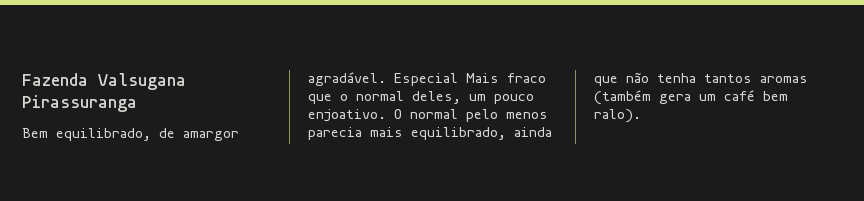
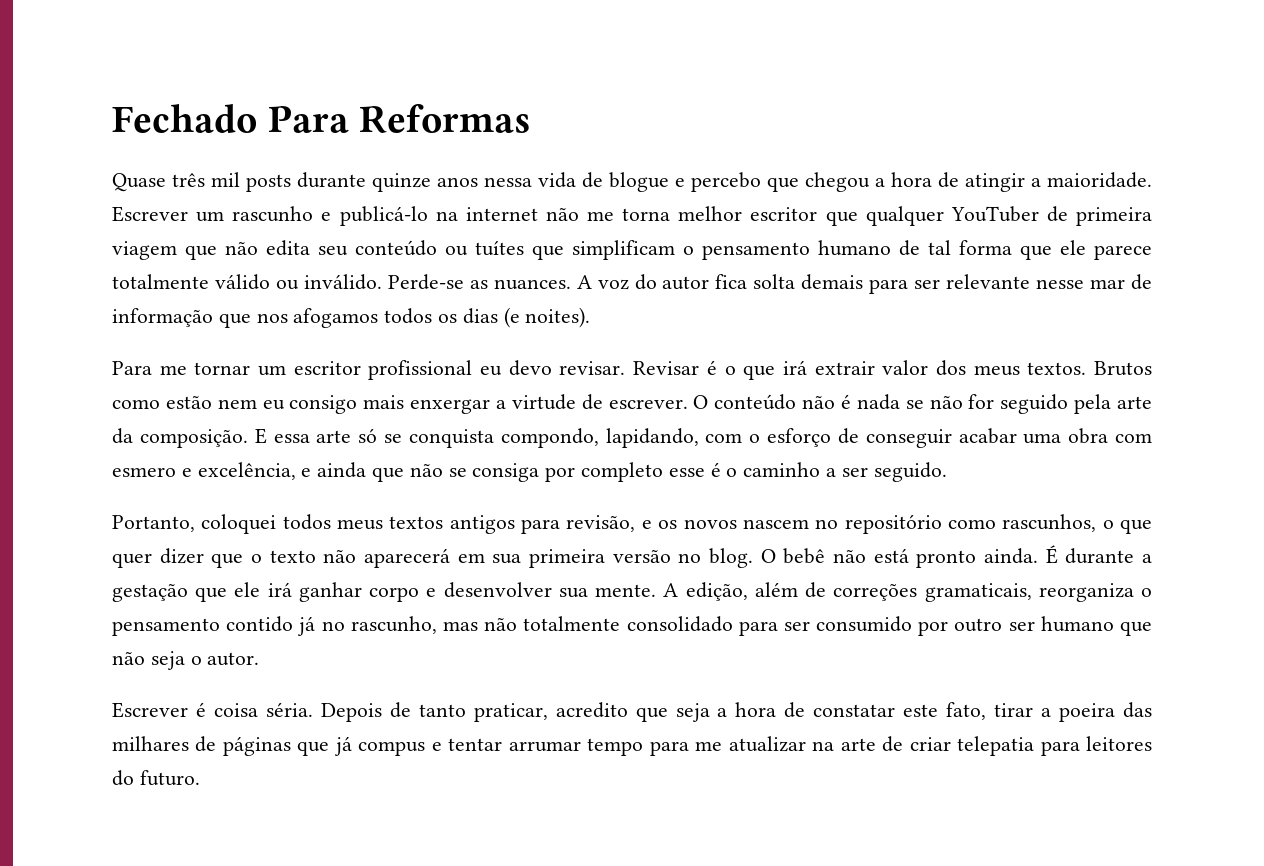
- Fazenda Valsugana Pirassuranga
- Bem equilibrado, de amargor agradável. Especial Mais fraco que o normal deles, um pouco enjoativo. O normal pelo menos parecia mais equilibrado, ainda que não tenha tantos aromas (também gera um café bem ralo).
+ Fechado Para Reformas
+ Quase três mil posts durante quinze anos nessa vida de blogue e percebo que chegou a hora de atingir a maioridade. Escrever um rascunho e publicá-lo na internet não me torna melhor escritor que qualquer YouTuber de primeira viagem que não edita seu conteúdo ou tuítes que simplificam o pensamento humano de tal forma que ele parece totalmente válido ou inválido. Perde-se as nuances. A voz do autor fica solta demais para ser relevante nesse mar de informação que nos afogamos todos os dias (e noites).
+ Para me tornar um escritor profissional eu devo revisar. Revisar é o que irá extrair valor dos meus textos. Brutos como estão nem eu consigo mais enxergar a virtude de escrever. O conteúdo não é nada se não for seguido pela arte da composição. E essa arte só se conquista compondo, lapidando, com o esforço de conseguir acabar uma obra com esmero e excelência, e ainda que não se consiga por completo esse é o caminho a ser seguido.
+ Portanto, coloquei todos meus textos antigos para revisão, e os novos nascem no repositório como rascunhos, o que quer dizer que o texto não aparecerá em sua primeira versão no blog. O bebê não está pronto ainda. É durante a gestação que ele irá ganhar corpo e desenvolver sua mente. A edição, além de correções gramaticais, reorganiza o pensamento contido já no rascunho, mas não totalmente consolidado para ser consumido por outro ser humano que não seja o autor.
+ Escrever é coisa séria. Depois de tanto praticar, acredito que seja a hora de constatar este fato, tirar a poeira das milhares de páginas que já compus e tentar arrumar tempo para me atualizar na arte de criar telepatia para leitores do futuro.

